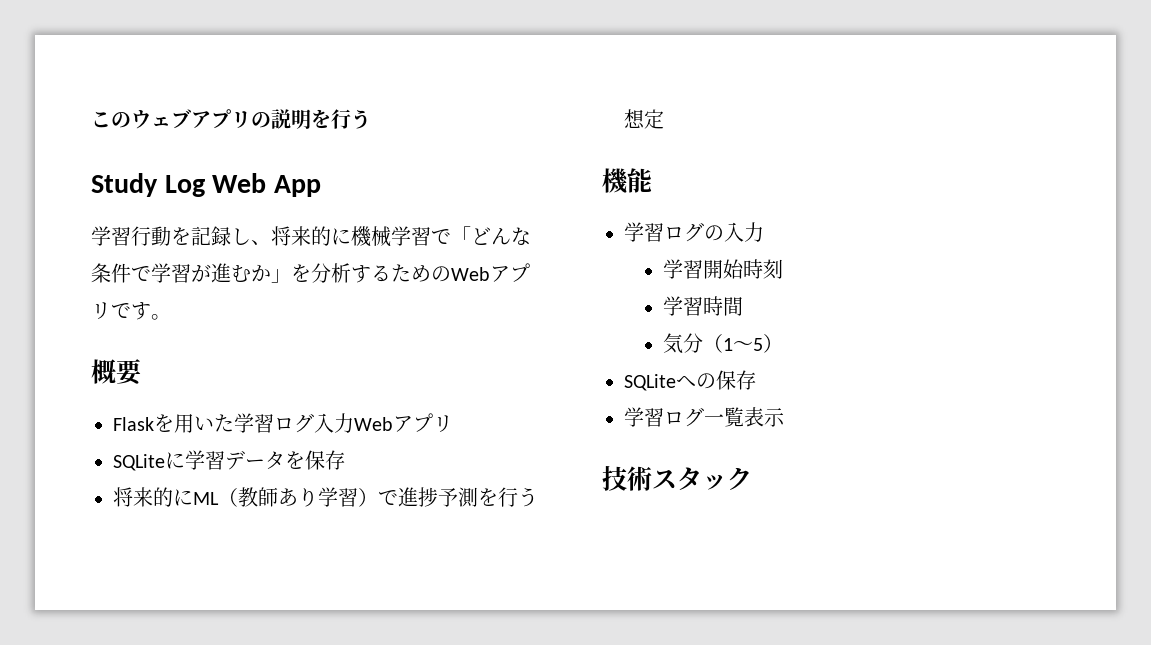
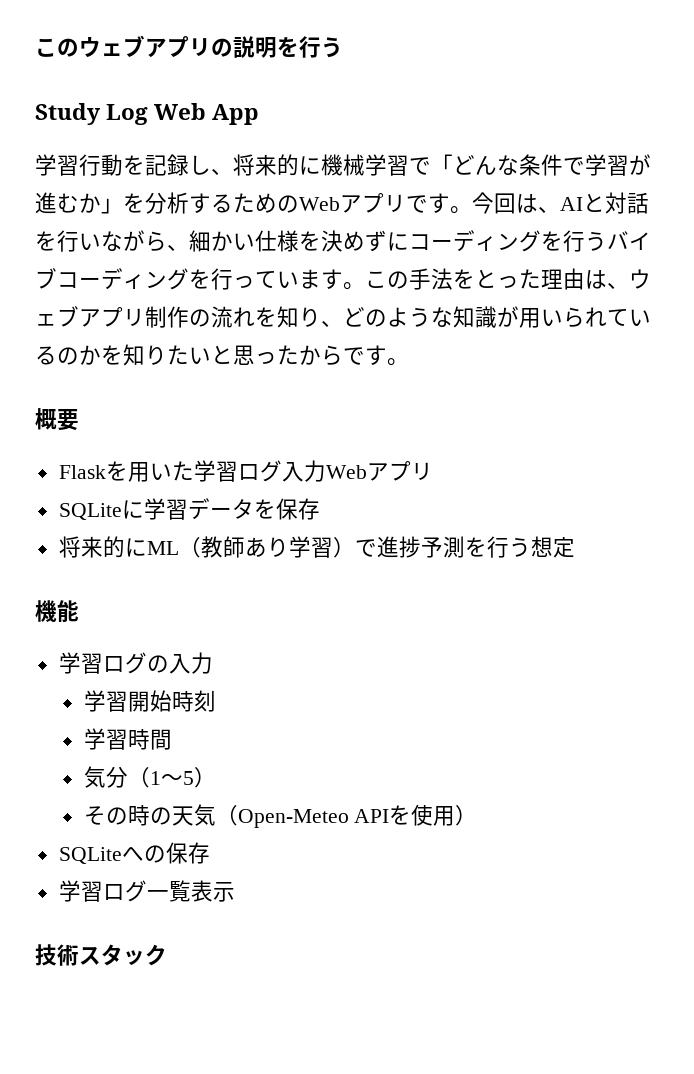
+ 今回は、AIと対話を行いながら、細かい仕様を決めずにコーディングを行うバイブコーディングを行っています。この手法をとった理由は、ウェブアプリ制作の流れを知り、どのような知識が用いられているのかを知りたいと思ったからです。
+ その時の天気（Open-Meteo APIを使用）

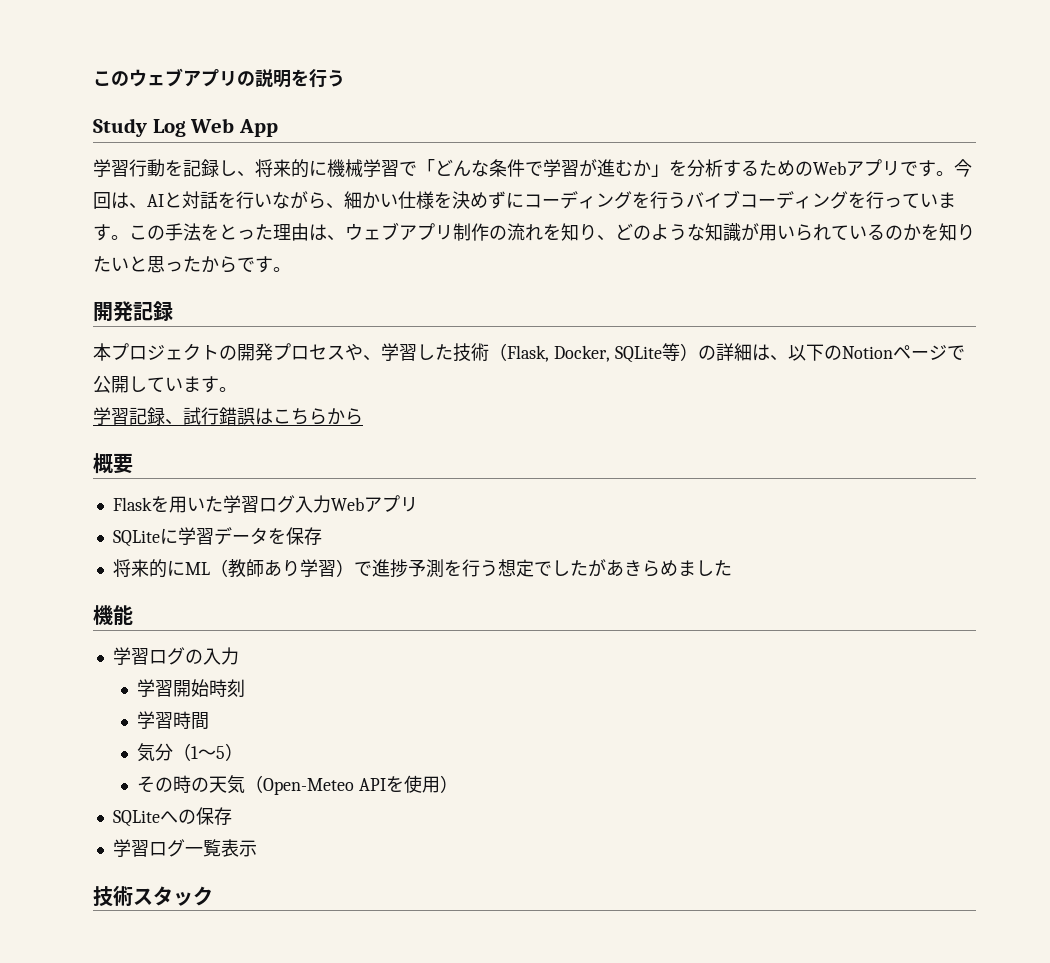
+ 開発記録
+ 本プロジェクトの開発プロセスや、学習した技術（Flask, Docker, SQLite等）の詳細は、以下のNotionページで公開しています。
+ 学習記録、試行錯誤はこちらから
- 将来的にML（教師あり学習）で進捗予測を行う想定
+ 将来的にML（教師あり学習）で進捗予測を行う想定でしたがあきらめました

